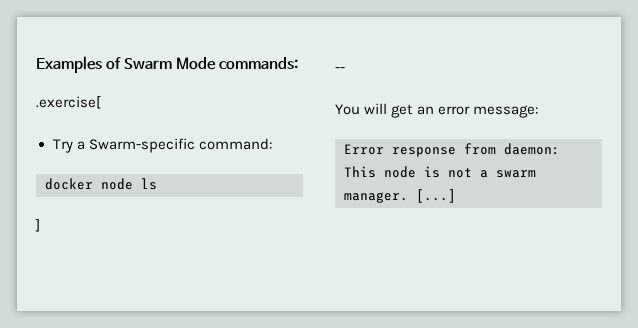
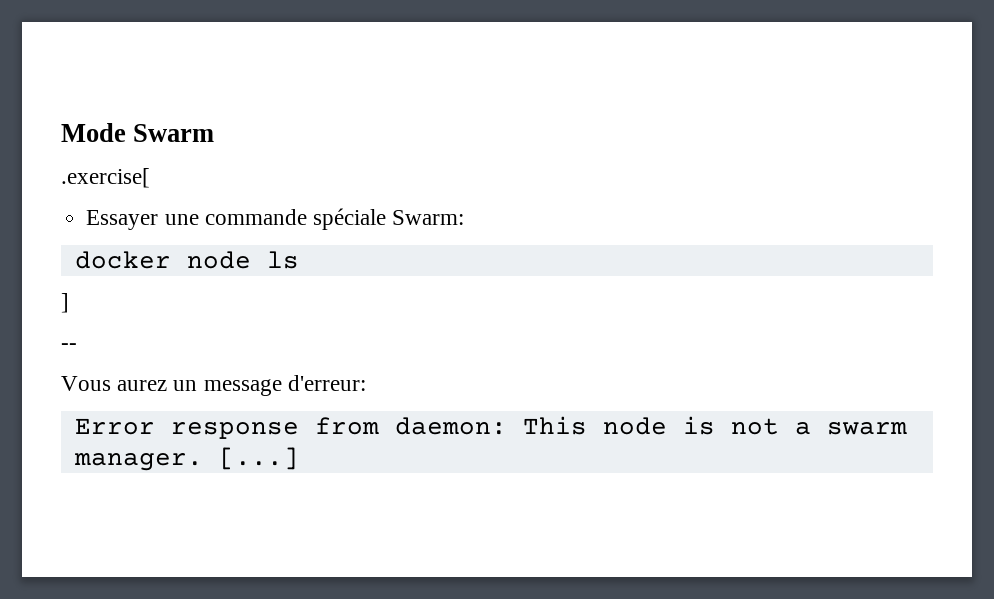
- Examples of Swarm Mode commands:
+ Mode Swarm
- Try a Swarm-specific command:
+ Essayer une commande spéciale Swarm:
- You will get an error message:
+ Vous aurez un message d'erreur:

